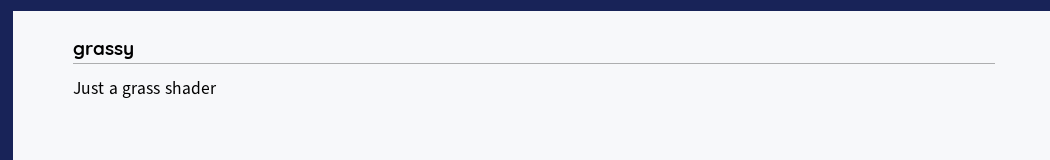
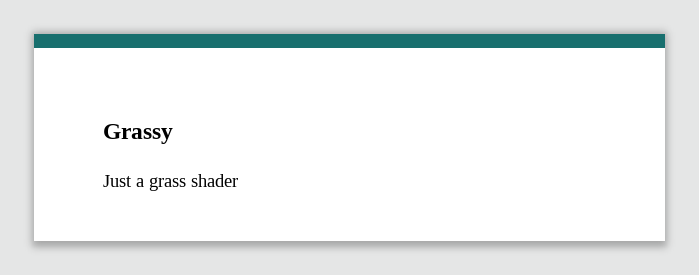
- grassy
+ Grassy

